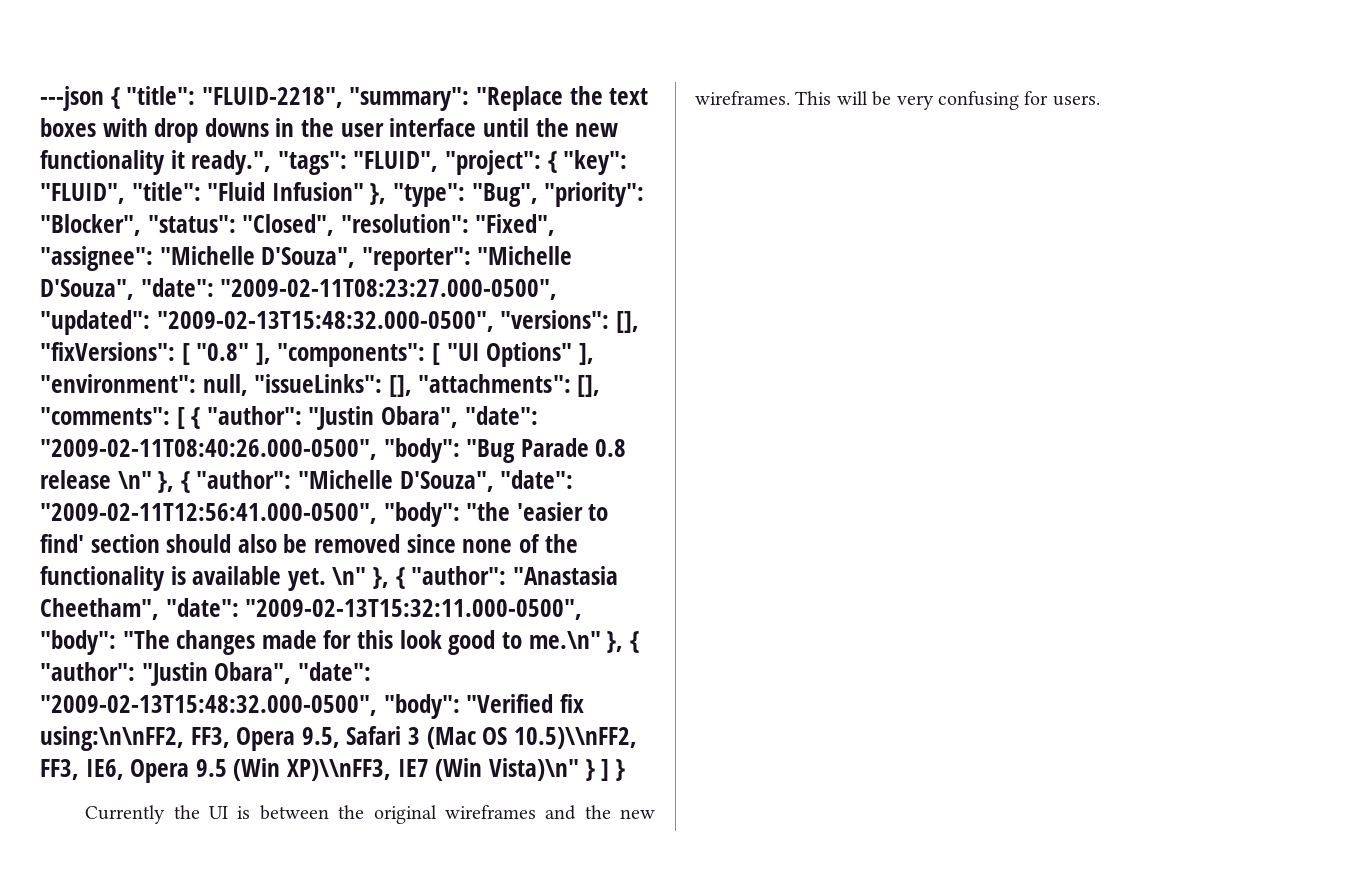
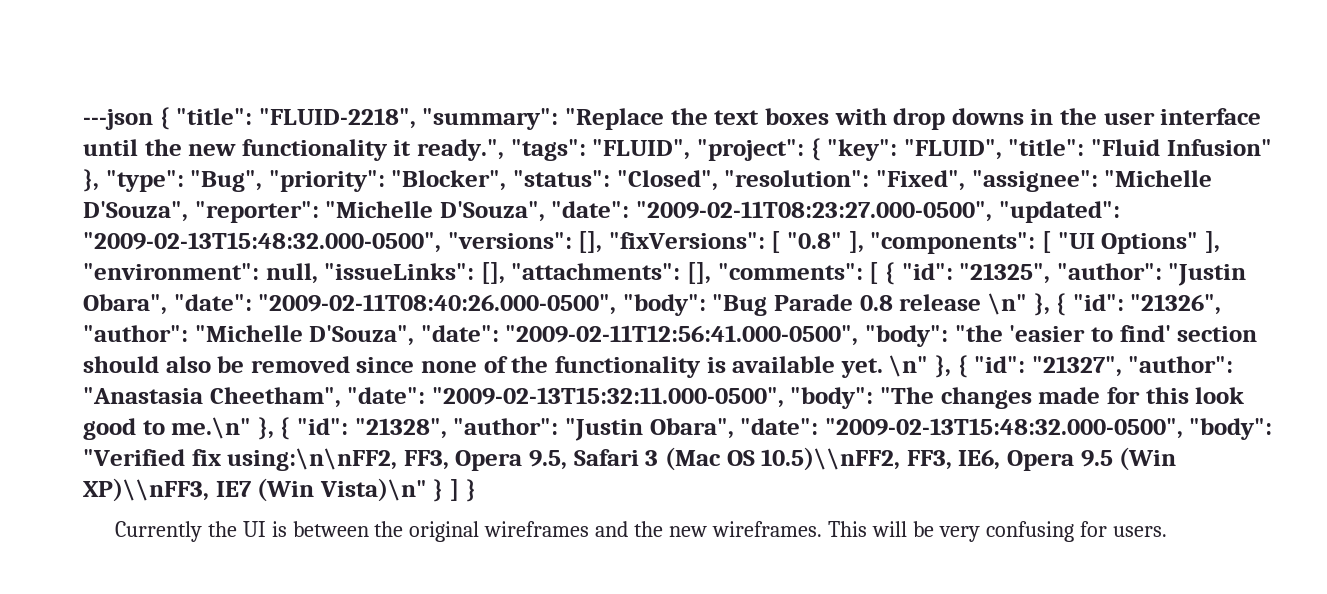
- [ { "author":
+ [ { "id": "21325", "author":
- "Bug Parade 0.8 release \n" }, { "author":
+ "Bug Parade 0.8 release \n" }, { "id": "21326", "author":
- \n" }, { "author": "Anastasia Cheetham", "date": "2009-02-13T15:32:11.000-0500", "body": "The changes made for this look good to me.\n" }, { "author": "Justin Obara", "date": "2009-02-13T15:48:32.000-0500", "body": "Verified fix using:\n\nFF2, FF3, Opera 9.5, Safari 3 (Mac OS 10.5)\\nFF2, FF3, IE6, Opera 9.5 (Win XP)\\nFF3, IE7 (Win Vista)\n" } ] }
+ \n" }, { "id": "21327", "author": "Anastasia Cheetham", "date": "2009-02-13T15:32:11.000-0500", "body": "The changes made for this look good to me.\n" }, { "id": "21328", "author": "Justin Obara", "date": "2009-02-13T15:48:32.000-0500", "body": "Verified fix using:\n\nFF2, FF3, Opera 9.5, Safari 3 (Mac OS 10.5)\\nFF2, FF3, IE6, Opera 9.5 (Win XP)\\nFF3, IE7 (Win Vista)\n" } ] }

